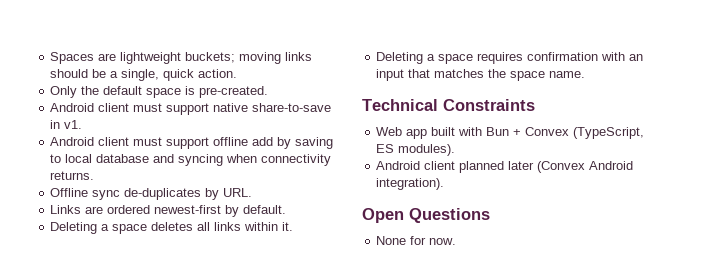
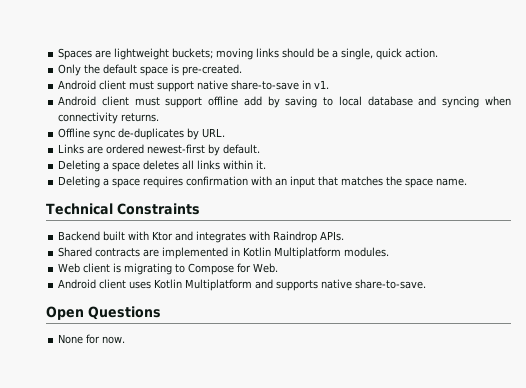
- Web app built with Bun + Convex (TypeScript, ES modules).
- Android client planned later (Convex Android integration).
+ Backend built with Ktor and integrates with Raindrop APIs.
+ Shared contracts are implemented in Kotlin Multiplatform modules.
+ Web client is migrating to Compose for Web.
+ Android client uses Kotlin Multiplatform and supports native share-to-save.

